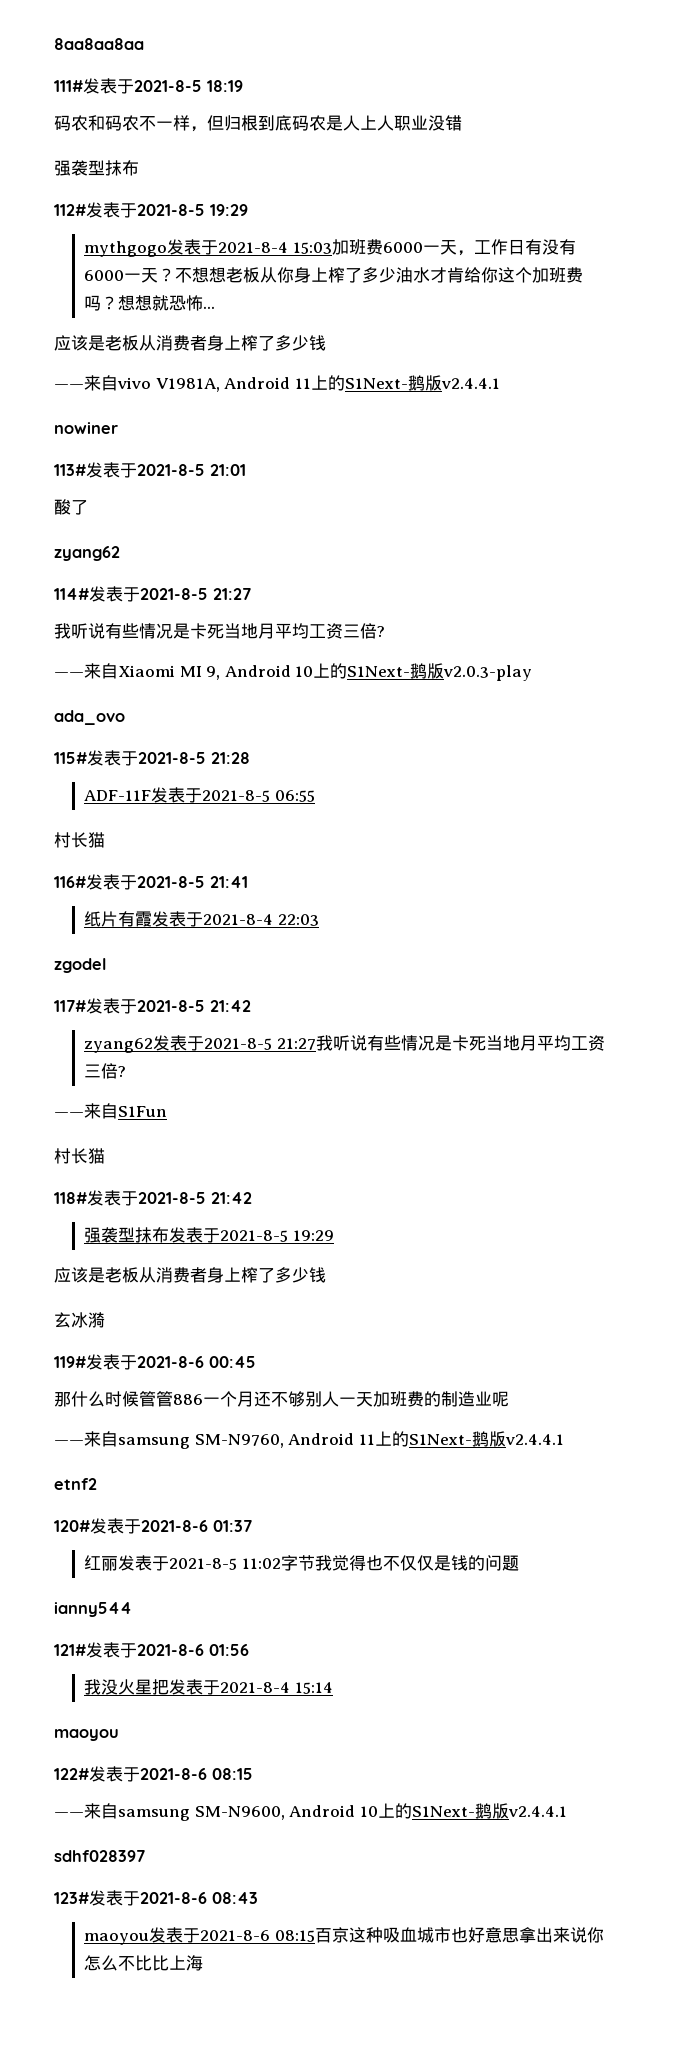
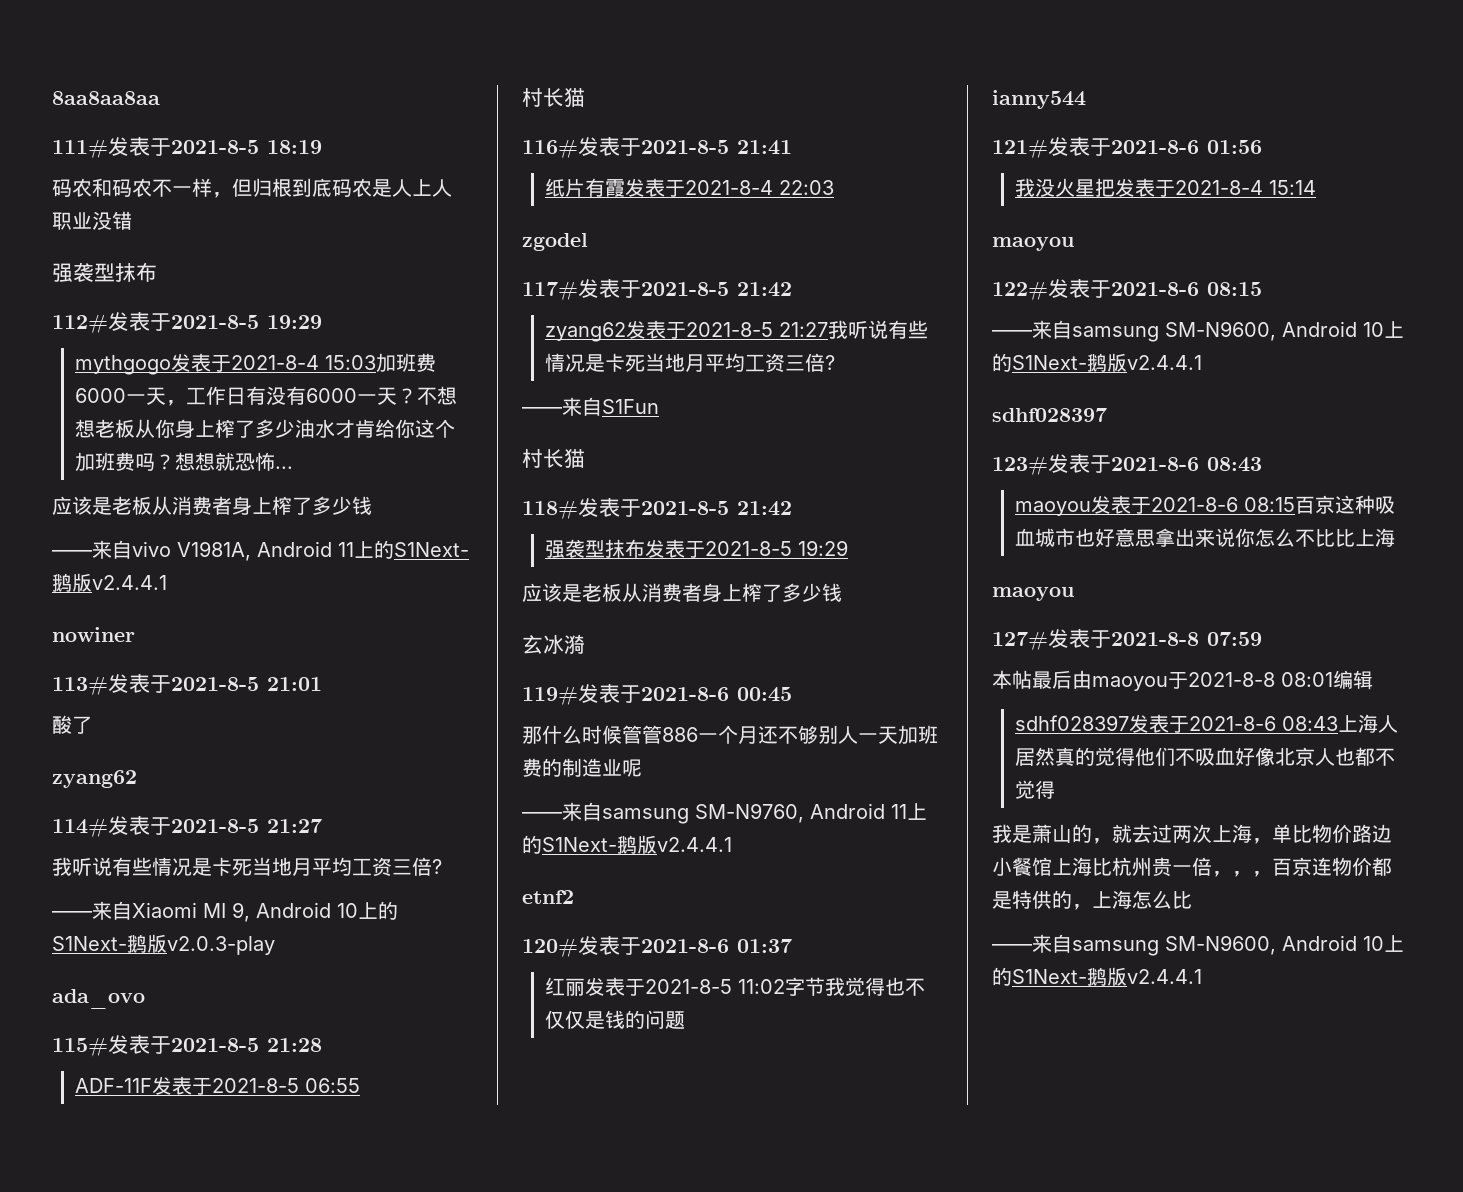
  maoyou发表于2021-8-6 08:15百京这种吸血城市也好意思拿出来说你怎么不比比上海
+ maoyou
+ 127#发表于2021-8-8 07:59
+ 本帖最后由maoyou于2021-8-8 08:01编辑
+ sdhf028397发表于2021-8-6 08:43上海人居然真的觉得他们不吸血好像北京人也都不觉得
+ 我是萧山的，就去过两次上海，单比物价路边小餐馆上海比杭州贵一倍，，，百京连物价都是特供的，上海怎么比
+ ——来自samsung SM-N9600, Android 10上的S1Next-鹅版v2.4.4.1

